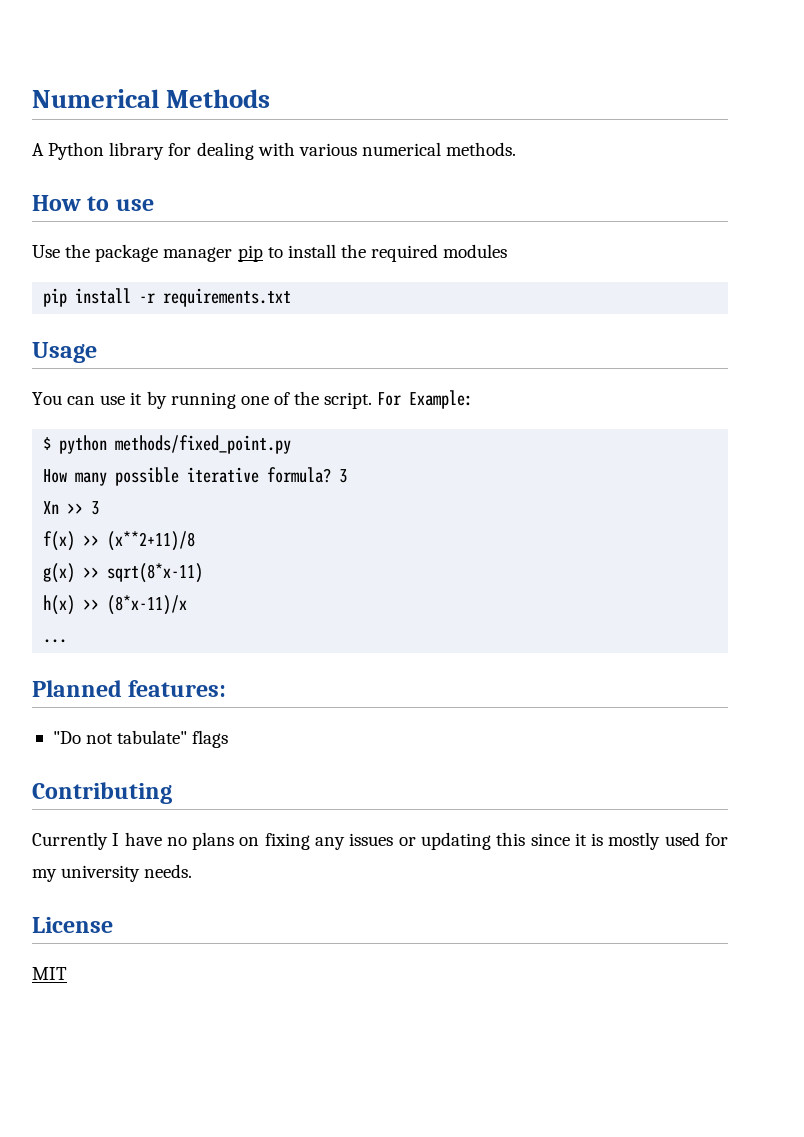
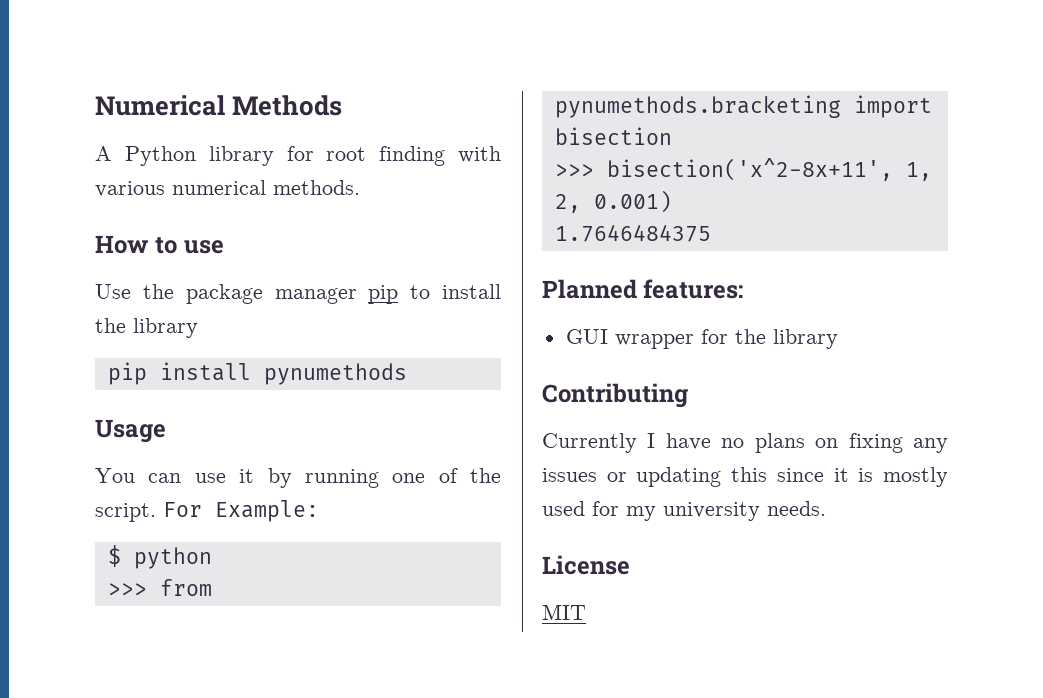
- A Python library for dealing with various numerical methods.
+ A Python library for root finding with various numerical methods.
- Use the package manager pip to install the required modules
+ Use the package manager pip to install the library
- pip install -r requirements.txt
+ pip install pynumethods
- $ python methods/fixed_point.py
- How many possible iterative formula? 3
- Xn >> 3
- f(x) >> (x**2+11)/8
- g(x) >> sqrt(8*x-11)
- h(x) >> (8*x-11)/x
- ...
+ $ python
+ >>> from pynumethods.bracketing import bisection
+ >>> bisection('x^2-8x+11', 1, 2, 0.001)
+ 1.7646484375
  Planned features:
- "Do not tabulate" flags
+ GUI wrapper for the library

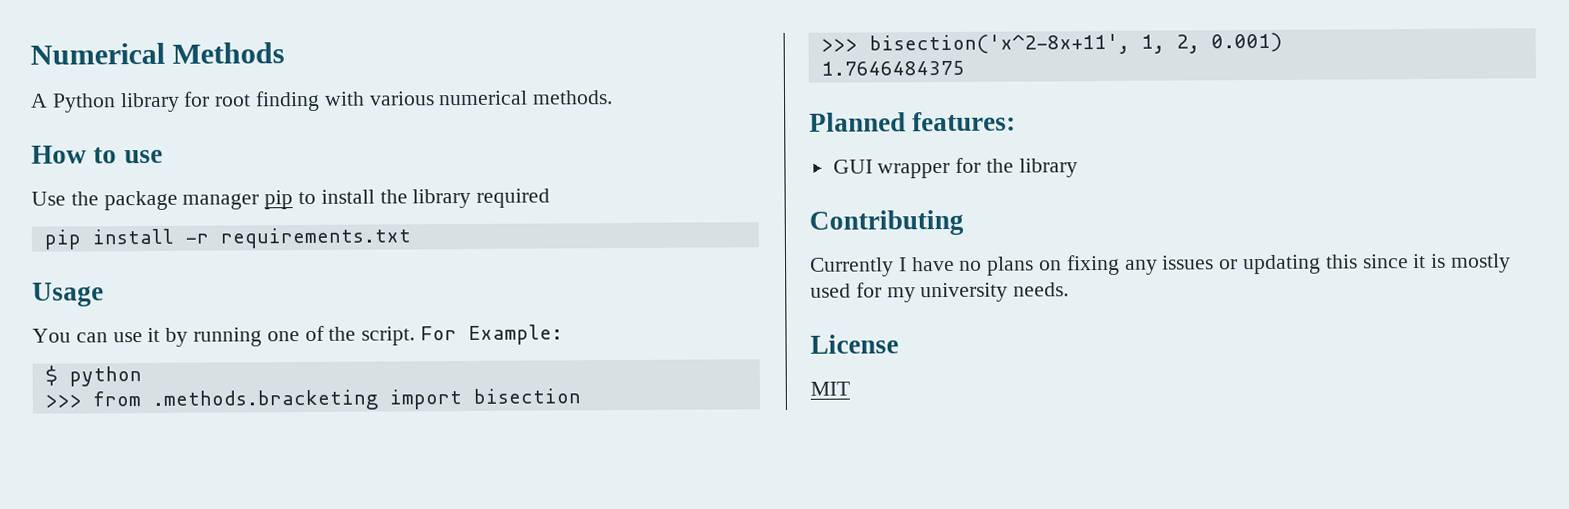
- Use the package manager pip to install the library
+ Use the package manager pip to install the library required
- pip install pynumethods
+ pip install -r requirements.txt
- >>> from pynumethods.bracketing import bisection
+ >>> from .methods.bracketing import bisection

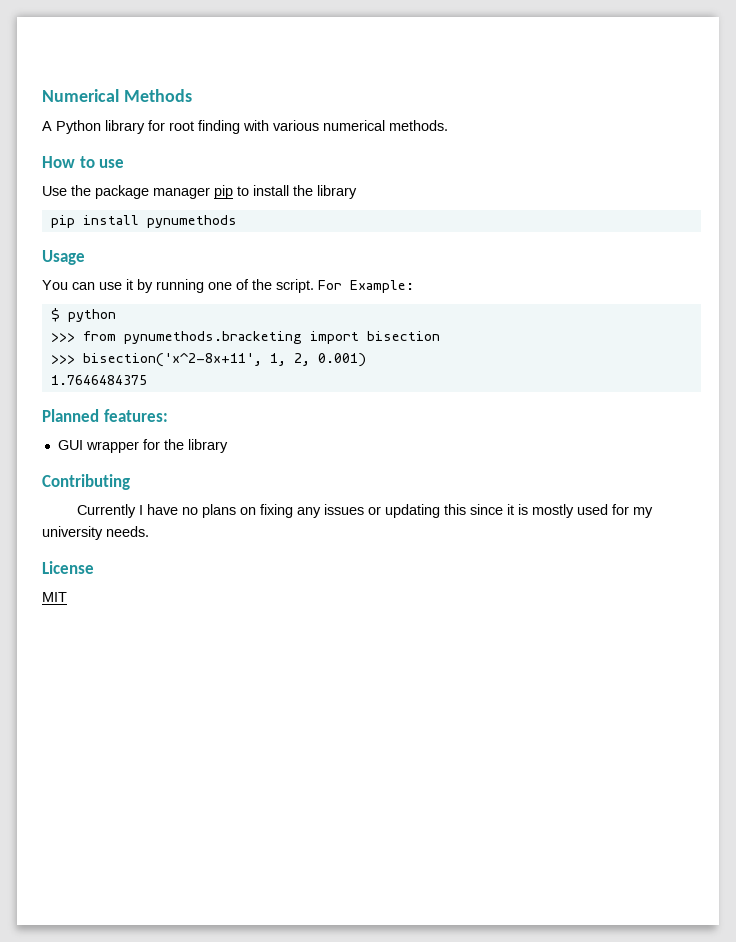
- Use the package manager pip to install the library required
+ Use the package manager pip to install the library
- pip install -r requirements.txt
+ pip install pynumethods
- >>> from .methods.bracketing import bisection
+ >>> from pynumethods.bracketing import bisection

